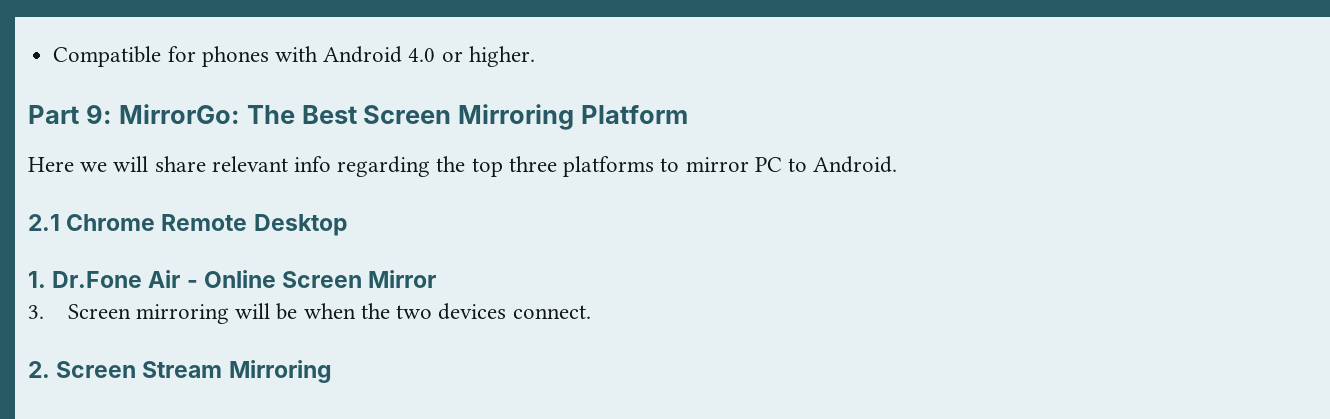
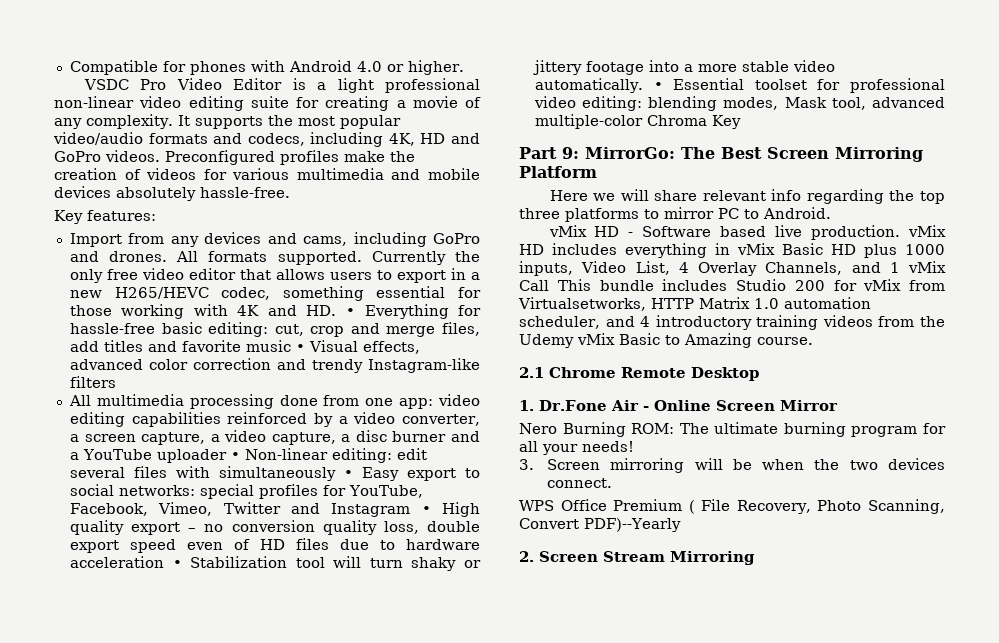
+ VSDC Pro Video Editor is a light professional non-linear video editing suite for creating a movie of any complexity. It supports the most popular video/audio formats and codecs, including 4K, HD and GoPro videos. Preconfigured profiles make the creation of videos for various multimedia and mobile devices absolutely hassle-free.
+ Key features:
+ Import from any devices and cams, including GoPro and drones. All formats supported. Сurrently the only free video editor that allows users to export in a new H265/HEVC codec, something essential for those working with 4K and HD. • Everything for hassle-free basic editing: cut, crop and merge files, add titles and favorite music • Visual effects, advanced color correction and trendy Instagram-like filters
+ All multimedia processing done from one app: video editing capabilities reinforced by a video converter, a screen capture, a video capture, a disc burner and a YouTube uploader • Non-linear editing: edit several files with simultaneously • Easy export to social networks: special profiles for YouTube, Facebook, Vimeo, Twitter and Instagram • High quality export – no conversion quality loss, double export speed even of HD files due to hardware acceleration • Stabilization tool will turn shaky or jittery footage into a more stable video automatically. • Essential toolset for professional video editing: blending modes, Mask tool, advanced multiple-color Chroma Key
+ vMix HD - Software based live production. vMix HD includes everything in vMix Basic HD plus 1000 inputs, Video List, 4 Overlay Channels, and 1 vMix Call This bundle includes Studio 200 for vMix from Virtualsetworks, HTTP Matrix 1.0 automation scheduler, and 4 introductory training videos from the Udemy vMix Basic to Amazing course.
+ Nero Burning ROM: The ultimate burning program for all your needs!
+ WPS Office Premium ( File Recovery, Photo Scanning, Convert PDF)--Yearly

